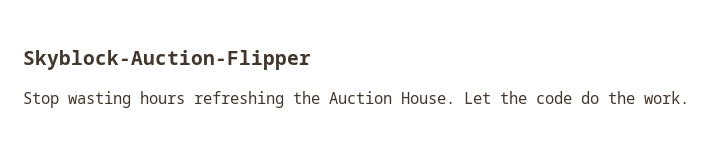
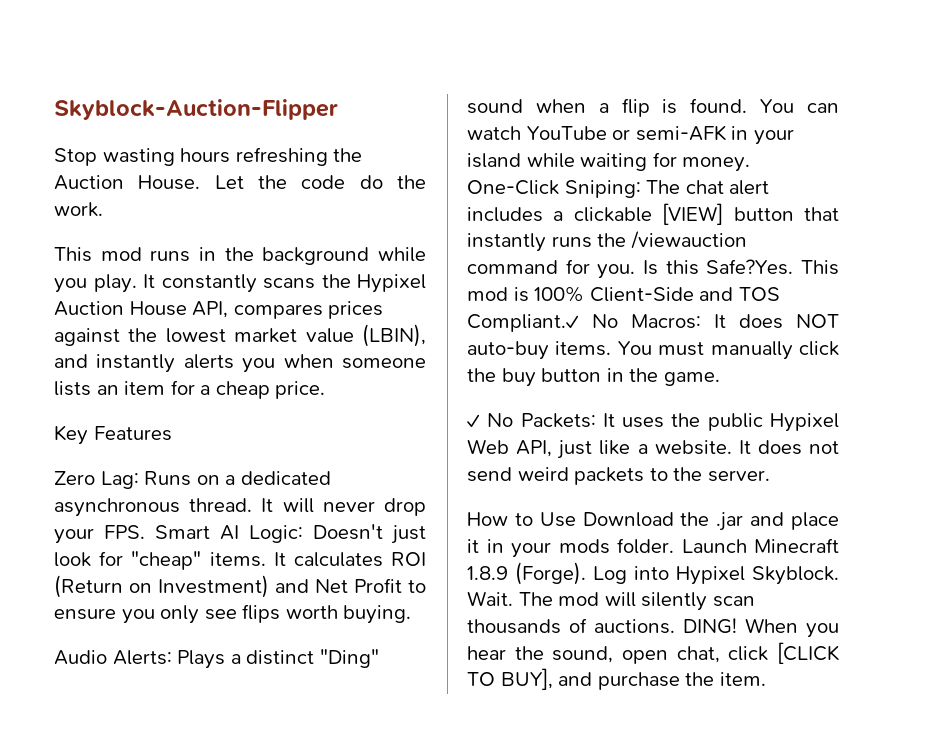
+ This mod runs in the background while you play. It constantly scans the Hypixel Auction House API, compares prices against the lowest market value (LBIN), and instantly alerts you when someone lists an item for a cheap price.
+ Key Features
+ Zero Lag: Runs on a dedicated asynchronous thread. It will never drop your FPS. Smart AI Logic: Doesn't just look for "cheap" items. It calculates ROI (Return on Investment) and Net Profit to ensure you only see flips worth buying.
+ Audio Alerts: Plays a distinct "Ding" sound when a flip is found. You can watch YouTube or semi-AFK in your island while waiting for money. One-Click Sniping: The chat alert includes a clickable [VIEW] button that instantly runs the /viewauction command for you. Is this Safe?Yes. This mod is 100% Client-Side and TOS Compliant.✓ No Macros: It does NOT auto-buy items. You must manually click the buy button in the game.
+ ✓ No Packets: It uses the public Hypixel Web API, just like a website. It does not send weird packets to the server.
+ How to Use Download the .jar and place it in your mods folder. Launch Minecraft 1.8.9 (Forge). Log into Hypixel Skyblock. Wait. The mod will silently scan thousands of auctions. DING! When you hear the sound, open chat, click [CLICK TO BUY], and purchase the item.

